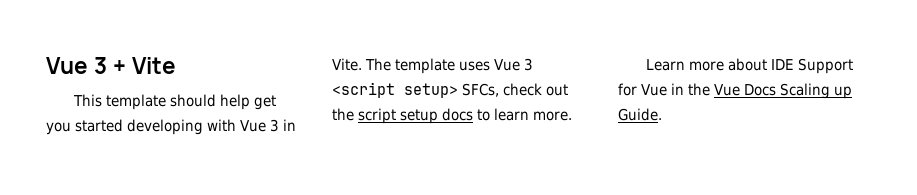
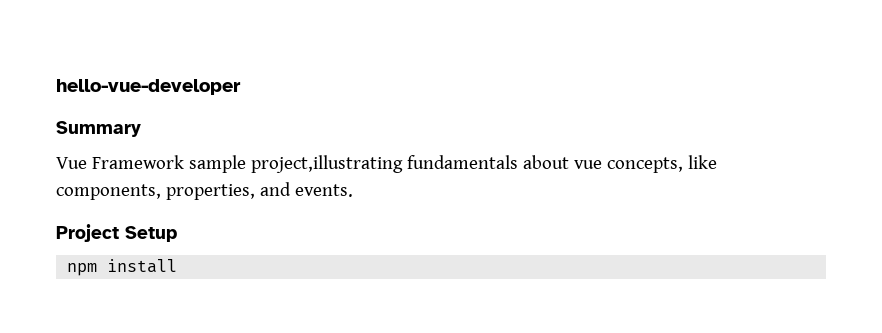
- Vue 3 + Vite
- This template should help get you started developing with Vue 3 in Vite. The template uses Vue 3 <script setup> SFCs, check out the script setup docs to learn more.
- Learn more about IDE Support for Vue in the Vue Docs Scaling up Guide.
+ hello-vue-developer
+ Summary
+ Vue Framework sample project,illustrating fundamentals about vue concepts, like components, properties, and events.
+ Project Setup
+ npm install

